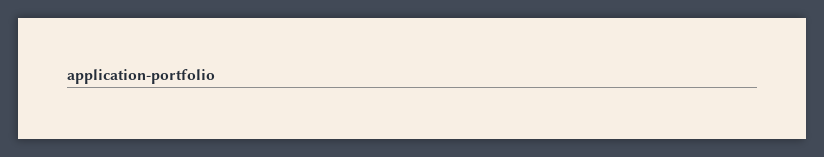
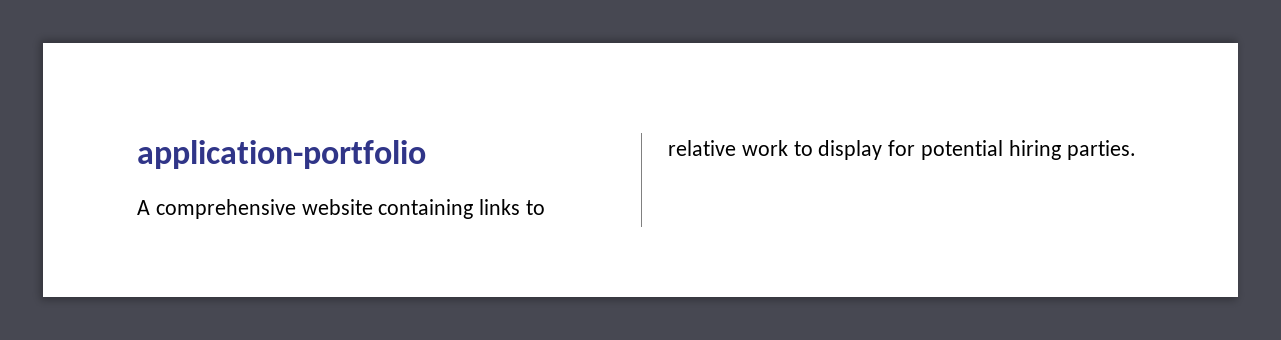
+ A comprehensive website containing links to relative work to display for potential hiring parties.

